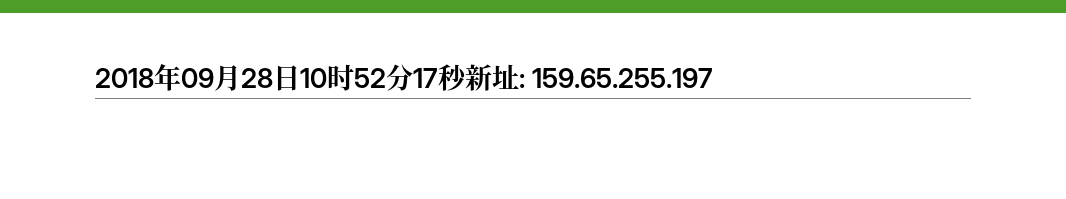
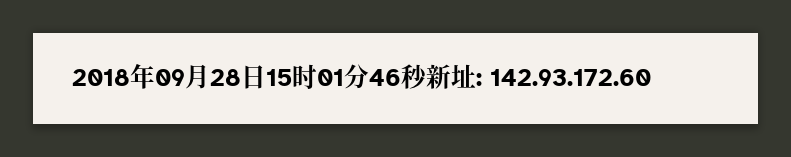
- 2018年09月28日10时52分17秒新址: 159.65.255.197
+ 2018年09月28日15时01分46秒新址: 142.93.172.60

